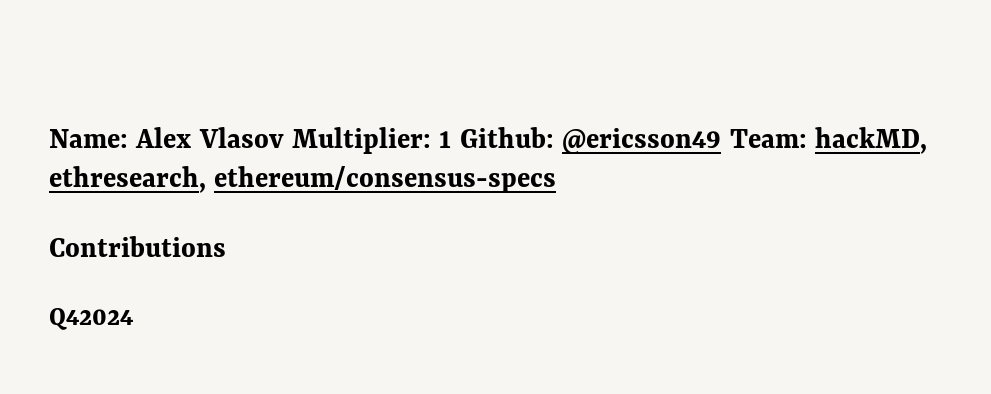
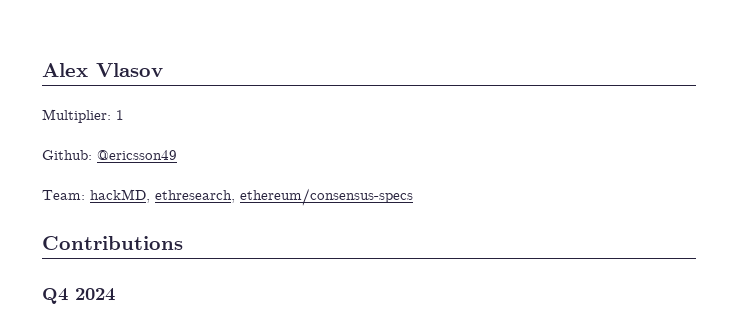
- Name: Alex Vlasov Multiplier: 1 Github: @ericsson49 Team: hackMD, ethresearch, ethereum/consensus-specs
+ Alex Vlasov
+ Multiplier: 1
+ Github: @ericsson49
+ Team: hackMD, ethresearch, ethereum/consensus-specs
- Q42024
+ Q4 2024

